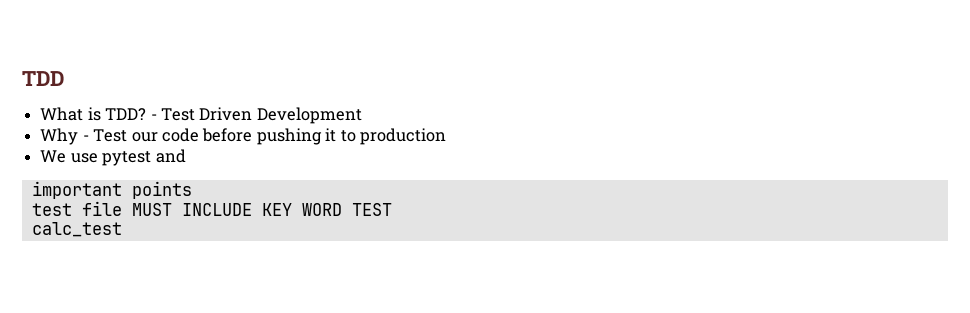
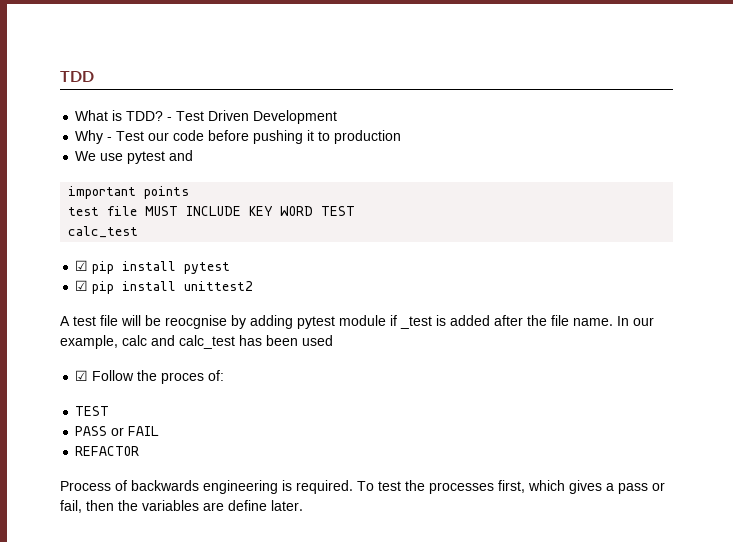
+ ☑ pip install pytest
+ ☑ pip install unittest2
+ A test file will be reocgnise by adding pytest module if _test is added after the file name. In our example, calc and calc_test has been used
+ ☑ Follow the proces of:
+ TEST
+ PASS or FAIL
+ REFACTOR
+ Process of backwards engineering is required. To test the processes first, which gives a pass or fail, then the variables are define later.

